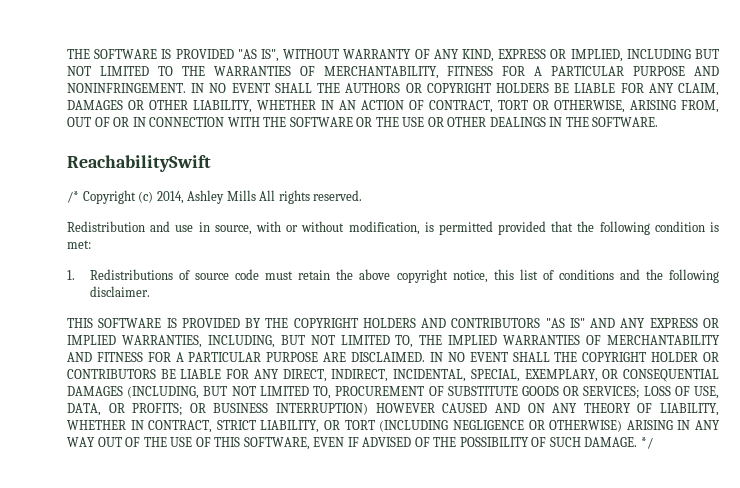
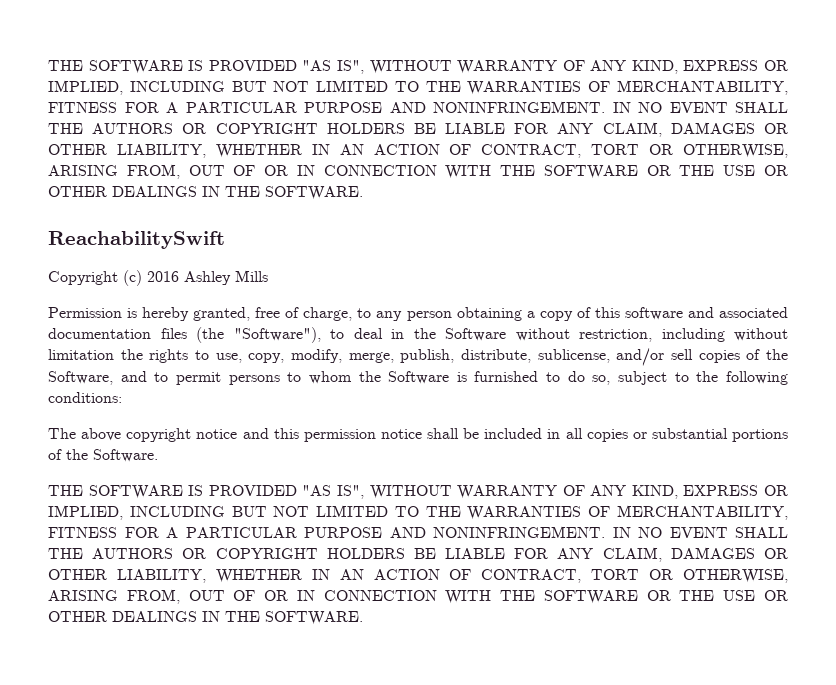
- /* Copyright (c) 2014, Ashley Mills All rights reserved.
- Redistribution and use in source, with or without modification, is permitted provided that the following condition is met:
- 1. Redistributions of source code must retain the above copyright notice, this list of conditions and the following disclaimer.
- THIS SOFTWARE IS PROVIDED BY THE COPYRIGHT HOLDERS AND CONTRIBUTORS "AS IS" AND ANY EXPRESS OR IMPLIED WARRANTIES, INCLUDING, BUT NOT LIMITED TO, THE IMPLIED WARRANTIES OF MERCHANTABILITY AND FITNESS FOR A PARTICULAR PURPOSE ARE DISCLAIMED. IN NO EVENT SHALL THE COPYRIGHT HOLDER OR CONTRIBUTORS BE LIABLE FOR ANY DIRECT, INDIRECT, INCIDENTAL, SPECIAL, EXEMPLARY, OR CONSEQUENTIAL DAMAGES (INCLUDING, BUT NOT LIMITED TO, PROCUREMENT OF SUBSTITUTE GOODS OR SERVICES; LOSS OF USE, DATA, OR PROFITS; OR BUSINESS INTERRUPTION) HOWEVER CAUSED AND ON ANY THEORY OF LIABILITY, WHETHER IN CONTRACT, STRICT LIABILITY, OR TORT (INCLUDING NEGLIGENCE OR OTHERWISE) ARISING IN ANY WAY OUT OF THE USE OF THIS SOFTWARE, EVEN IF ADVISED OF THE POSSIBILITY OF SUCH DAMAGE. */
+ Copyright (c) 2016 Ashley Mills
+ Permission is hereby granted, free of charge, to any person obtaining a copy of this software and associated documentation files (the "Software"), to deal in the Software without restriction, including without limitation the rights to use, copy, modify, merge, publish, distribute, sublicense, and/or sell copies of the Software, and to permit persons to whom the Software is furnished to do so, subject to the following conditions:
+ The above copyright notice and this permission notice shall be included in all copies or substantial portions of the Software.
+ THE SOFTWARE IS PROVIDED "AS IS", WITHOUT WARRANTY OF ANY KIND, EXPRESS OR IMPLIED, INCLUDING BUT NOT LIMITED TO THE WARRANTIES OF MERCHANTABILITY, FITNESS FOR A PARTICULAR PURPOSE AND NONINFRINGEMENT. IN NO EVENT SHALL THE AUTHORS OR COPYRIGHT HOLDERS BE LIABLE FOR ANY CLAIM, DAMAGES OR OTHER LIABILITY, WHETHER IN AN ACTION OF CONTRACT, TORT OR OTHERWISE, ARISING FROM, OUT OF OR IN CONNECTION WITH THE SOFTWARE OR THE USE OR OTHER DEALINGS IN THE SOFTWARE.

